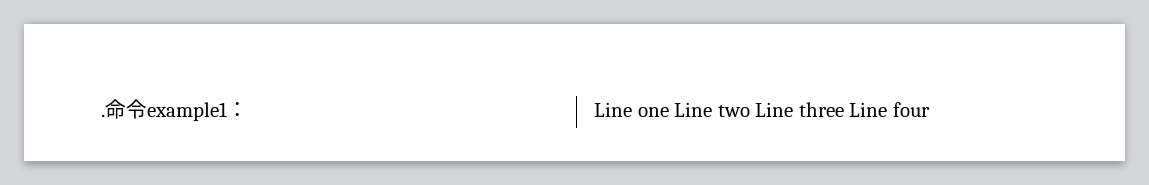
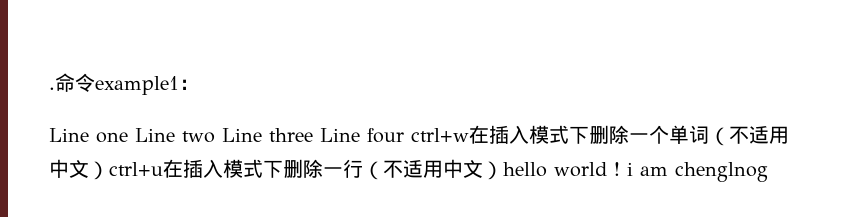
- Line one Line two Line three Line four
+ Line one Line two Line three Line four ctrl+w在插入模式下删除一个单词（不适用中文）ctrl+u在插入模式下删除一行（不适用中文）hello world ! i am chenglnog

